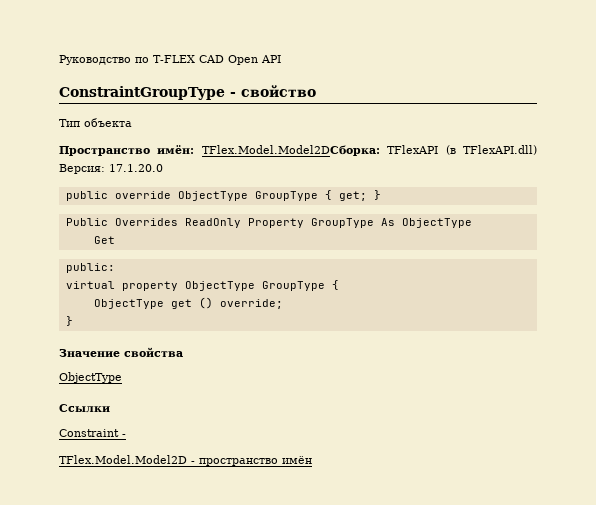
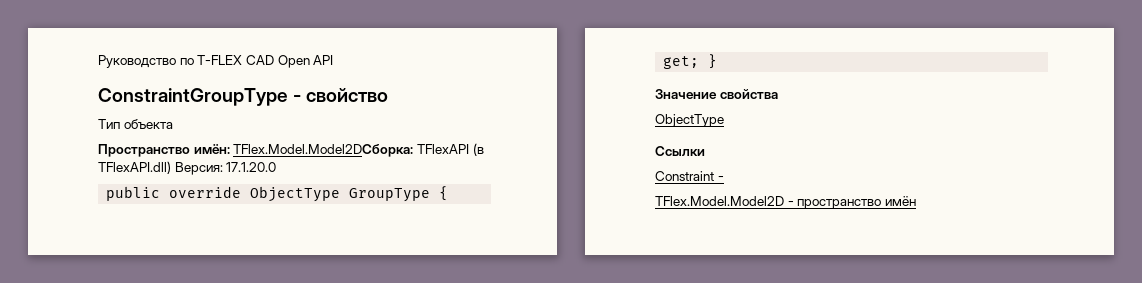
- Public Overrides ReadOnly Property GroupType As ObjectType
- Get
- public:
- virtual property ObjectType GroupType {
- ObjectType get () override;
- }

